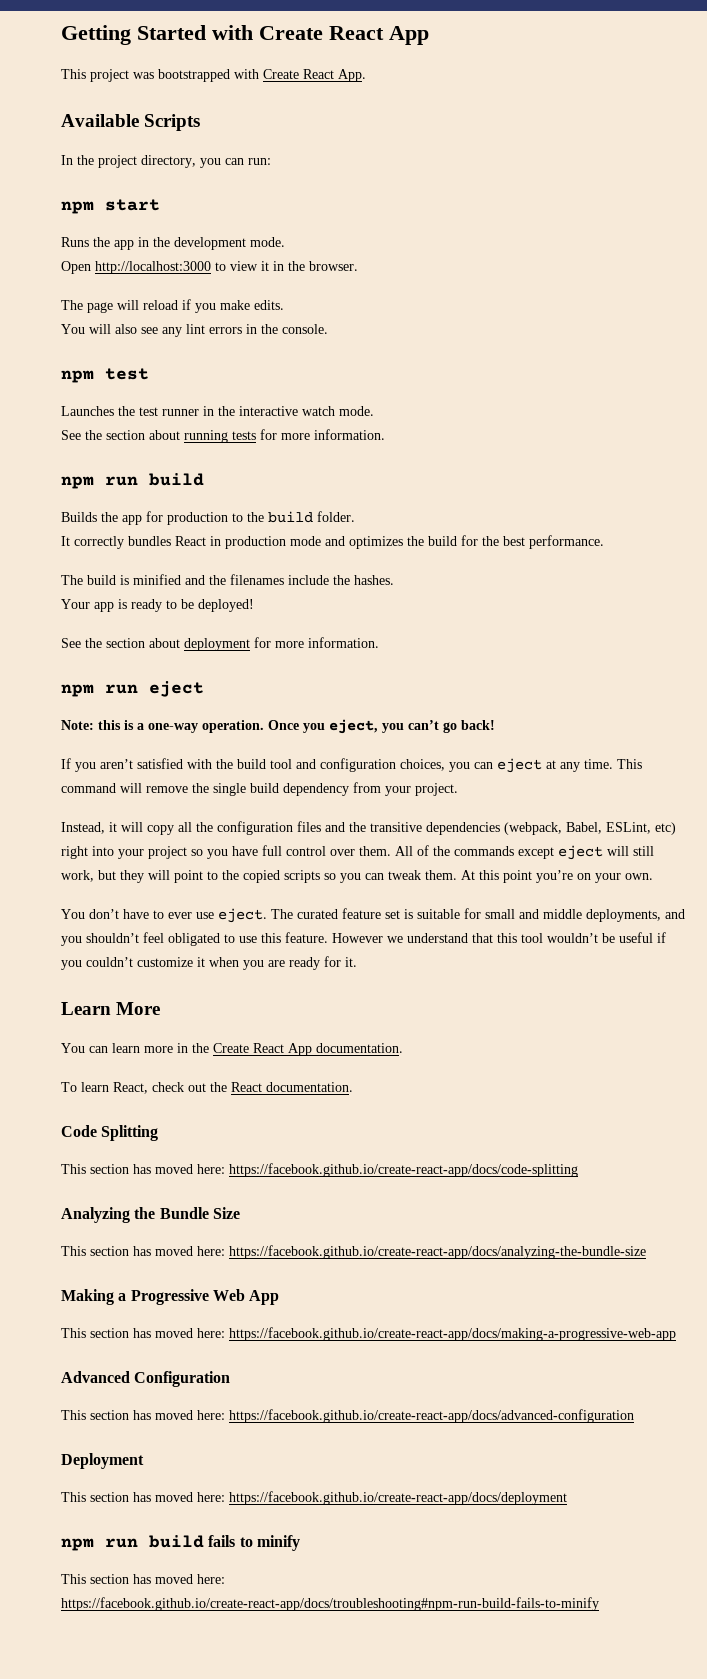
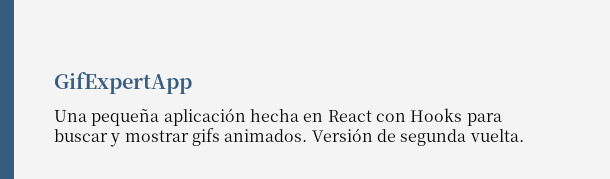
- Getting Started with Create React App
- This project was bootstrapped with Create React App.
- Available Scripts
- In the project directory, you can run:
- npm start
- Runs the app in the development mode.
- Open http://localhost:3000 to view it in the browser.
- The page will reload if you make edits.
- You will also see any lint errors in the console.
- npm test
- Launches the test runner in the interactive watch mode.
- See the section about running tests for more information.
- npm run build
- Builds the app for production to the build folder.
- It correctly bundles React in production mode and optimizes the build for the best performance.
- The build is minified and the filenames include the hashes.
- Your app is ready to be deployed!
- See the section about deployment for more information.
- npm run eject
- Note: this is a one-way operation. Once you eject, you can’t go back!
- If you aren’t satisfied with the build tool and configuration choices, you can eject at any time. This command will remove the single build dependency from your project.
- Instead, it will copy all the configuration files and the transitive dependencies (webpack, Babel, ESLint, etc) right into your project so you have full control over them. All of the commands except eject will still work, but they will point to the copied scripts so you can tweak them. At this point you’re on your own.
- You don’t have to ever use eject. The curated feature set is suitable for small and middle deployments, and you shouldn’t feel obligated to use this feature. However we understand that this tool wouldn’t be useful if you couldn’t customize it when you are ready for it.
- Learn More
- You can learn more in the Create React App documentation.
- To learn React, check out the React documentation.
- Code Splitting
- This section has moved here: https://facebook.github.io/create-react-app/docs/code-splitting
- Analyzing the Bundle Size
- This section has moved here: https://facebook.github.io/create-react-app/docs/analyzing-the-bundle-size
- Making a Progressive Web App
- This section has moved here: https://facebook.github.io/create-react-app/docs/making-a-progressive-web-app
- Advanced Configuration
- This section has moved here: https://facebook.github.io/create-react-app/docs/advanced-configuration
- Deployment
- This section has moved here: https://facebook.github.io/create-react-app/docs/deployment
- npm run build fails to minify
- This section has moved here: https://facebook.github.io/create-react-app/docs/troubleshooting#npm-run-build-fails-to-minify
+ GifExpertApp
+ Una pequeña aplicación hecha en React con Hooks para buscar y mostrar gifs animados. Versión de segunda vuelta.

